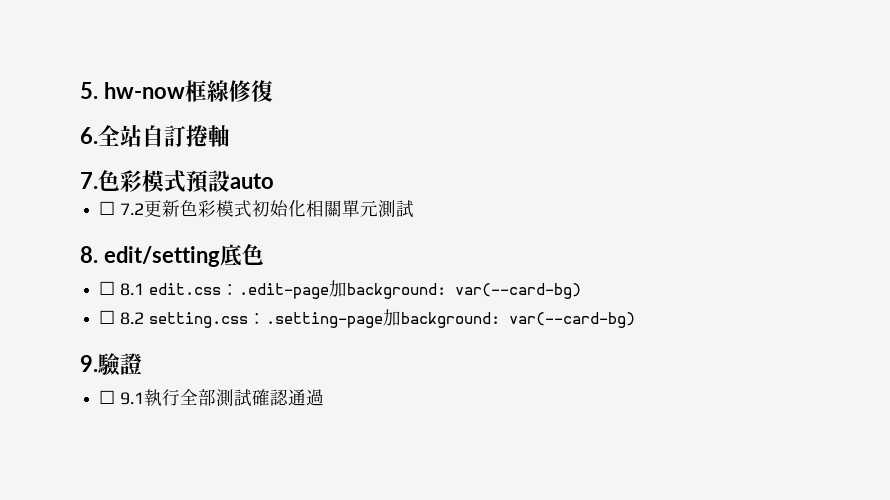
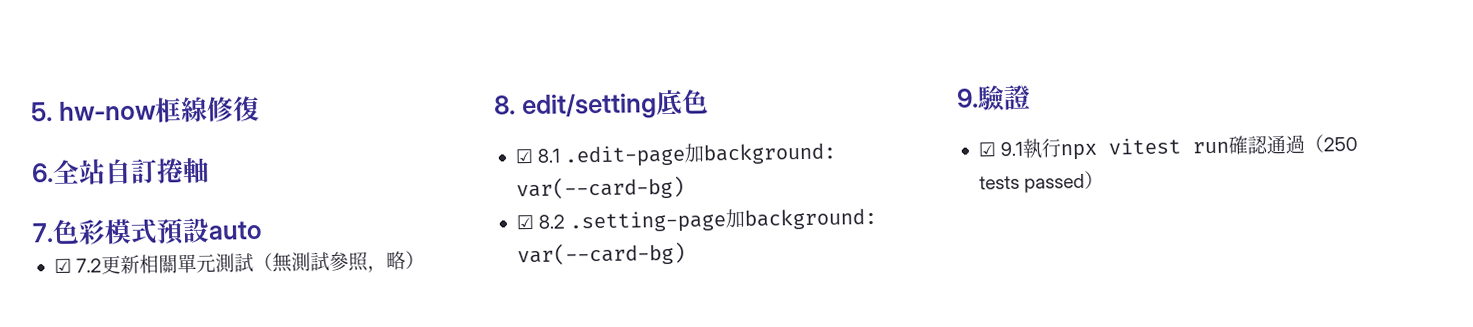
- ☐ 7.2更新色彩模式初始化相關單元測試
+ ☑ 7.2更新相關單元測試（無測試參照，略）
- ☐ 8.1 edit.css：.edit-page加background: var(--card-bg)
+ ☑ 8.1 .edit-page加background: var(--card-bg)
- ☐ 8.2 setting.css：.setting-page加background: var(--card-bg)
+ ☑ 8.2 .setting-page加background: var(--card-bg)
- ☐ 9.1執行全部測試確認通過
+ ☑ 9.1執行npx vitest run確認通過（250 tests passed）

